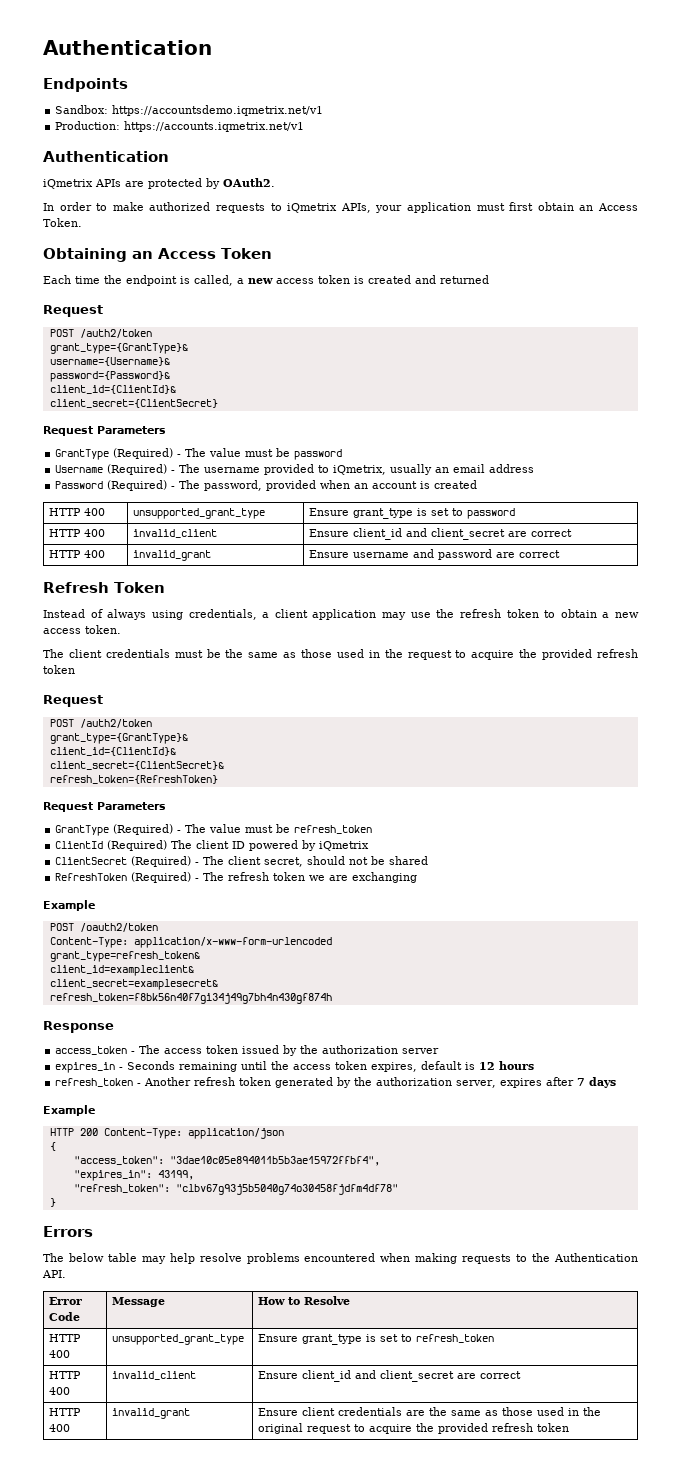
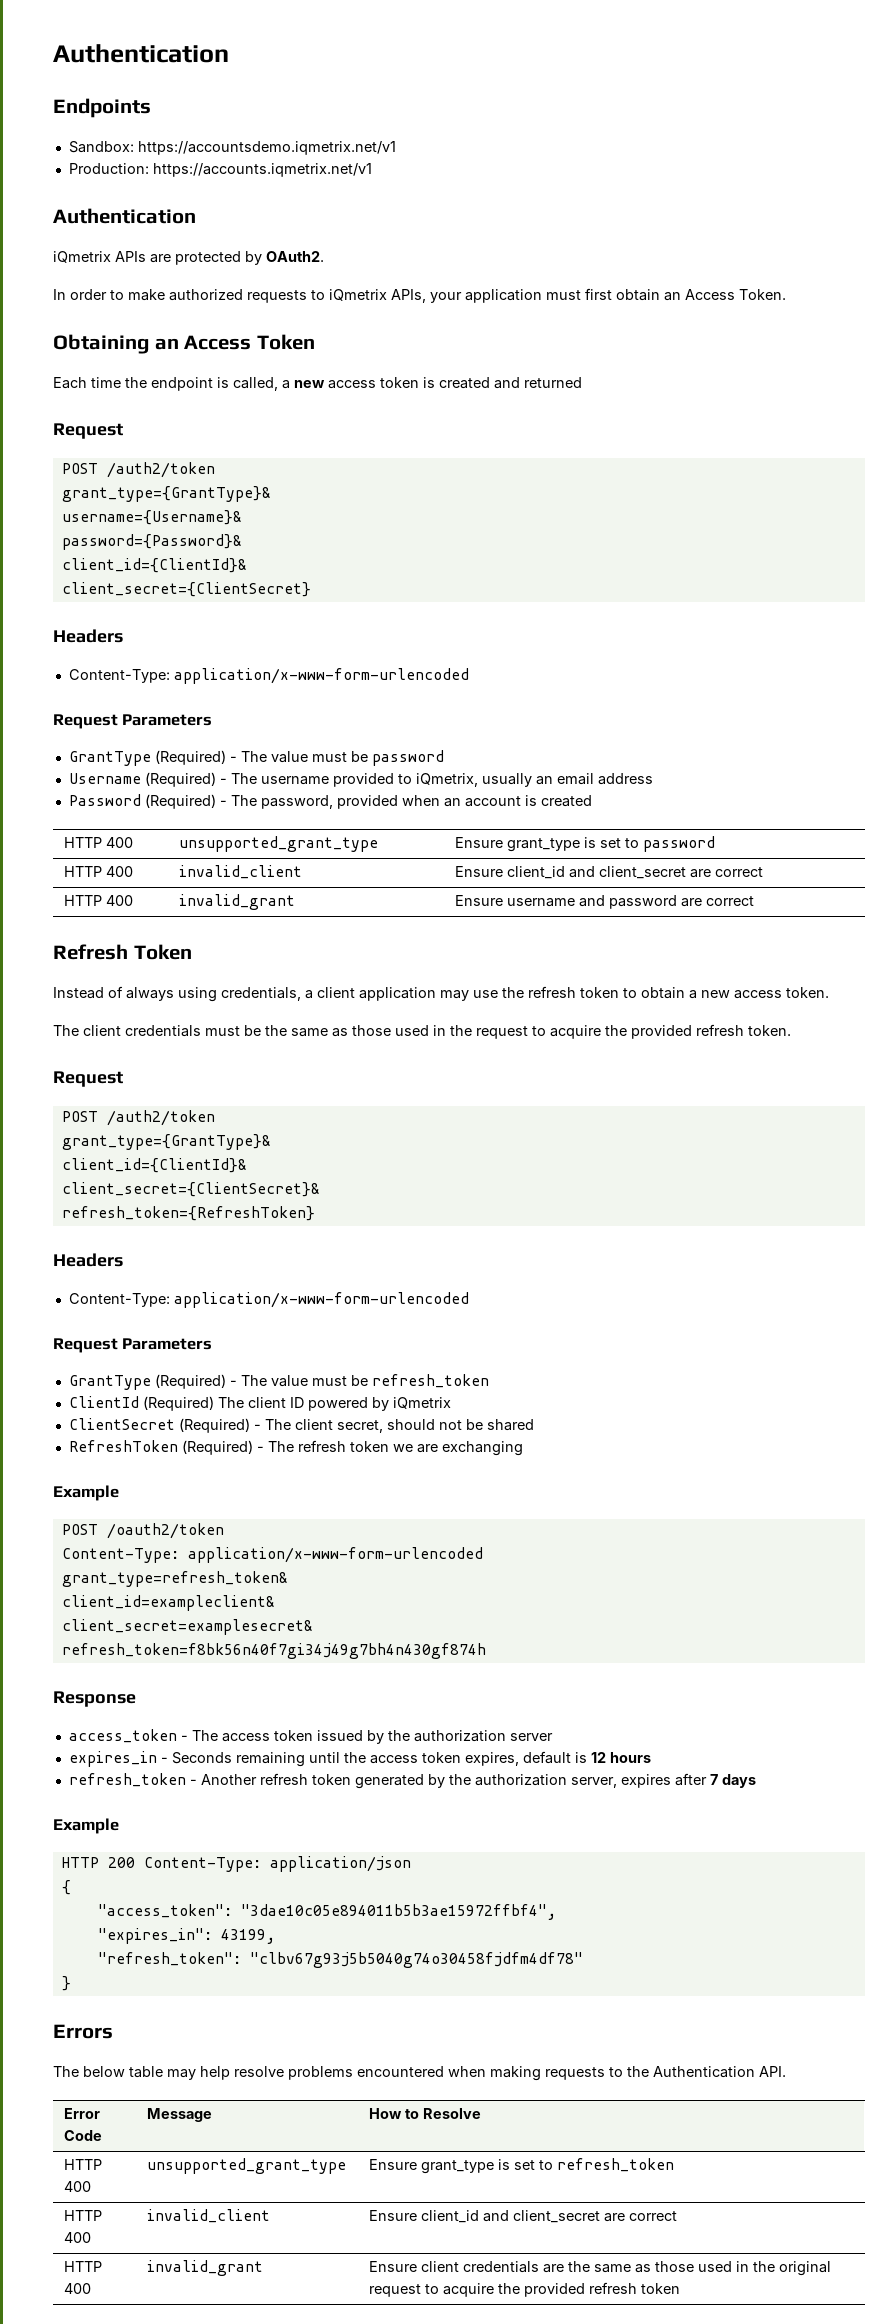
  client_secret={ClientSecret}
+ Headers
+ Content-Type: application/x-www-form-urlencoded
- The client credentials must be the same as those used in the request to acquire the provided refresh token
+ The client credentials must be the same as those used in the request to acquire the provided refresh token.
  refresh_token={RefreshToken}
+ Headers
+ Content-Type: application/x-www-form-urlencoded

